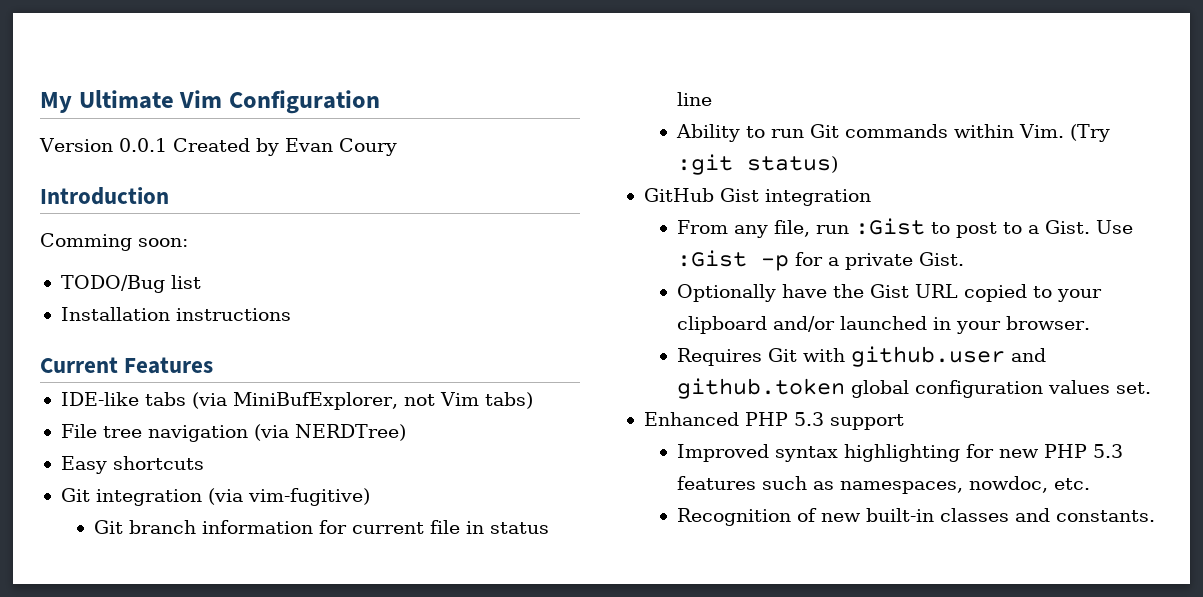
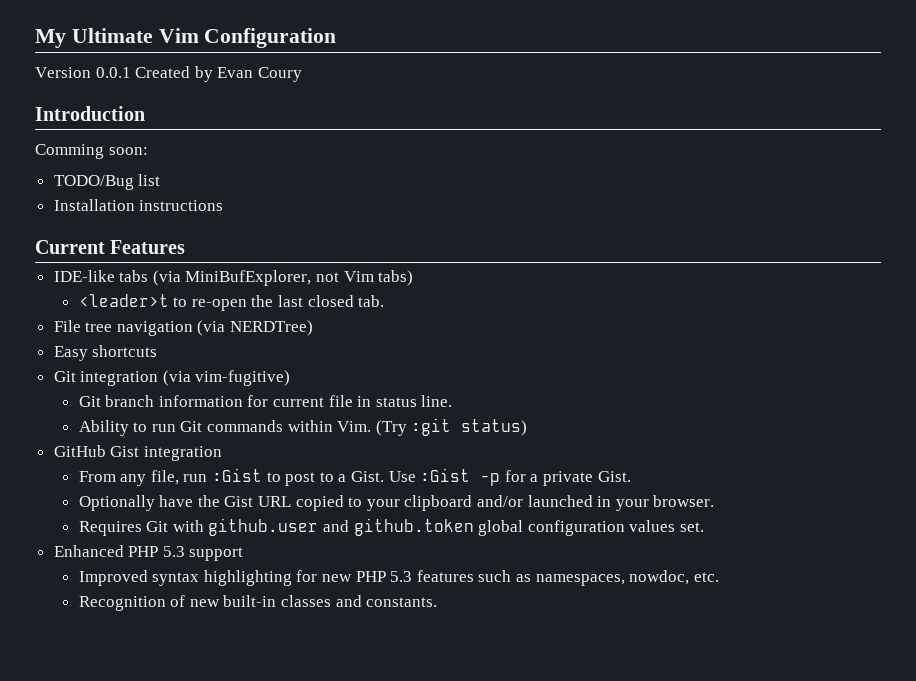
+ <leader>t to re-open the last closed tab.
- Git branch information for current file in status line
+ Git branch information for current file in status line.

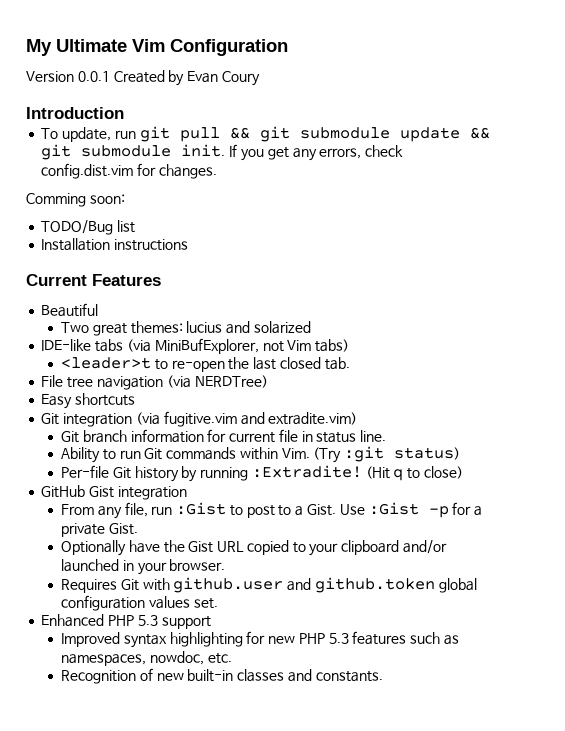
+ To update, run git pull && git submodule update && git submodule init. If you get any errors, check config.dist.vim for changes.
+ Beautiful
+ Two great themes: lucius and solarized
- Git integration (via vim-fugitive)
+ Git integration (via fugitive.vim and extradite.vim)
+ Per-file Git history by running :Extradite! (Hit q to close)

